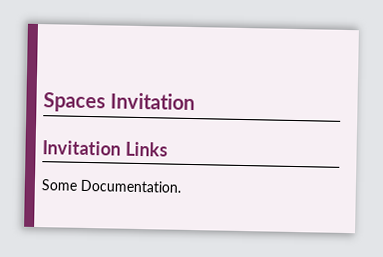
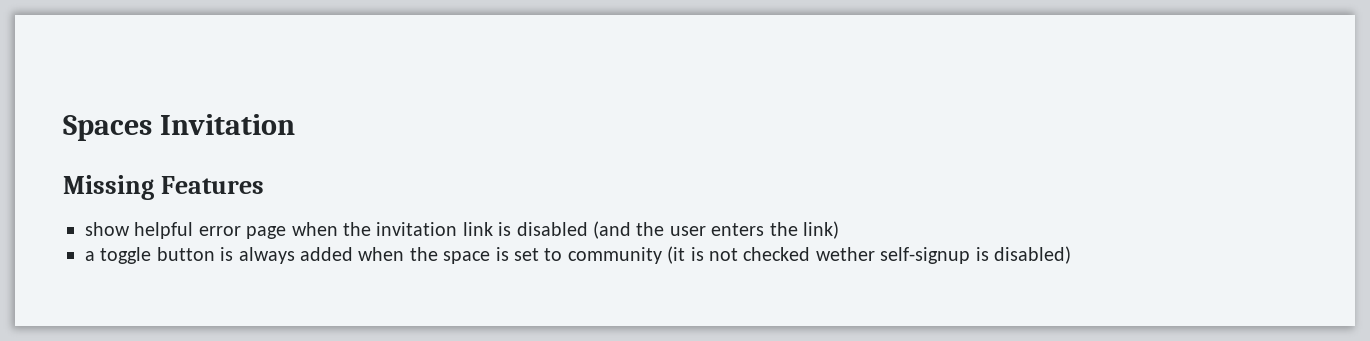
- Invitation Links
- Some Documentation.
+ Missing Features
+ show helpful error page when the invitation link is disabled (and the user enters the link)
+ a toggle button is always added when the space is set to community (it is not checked wether self-signup is disabled)

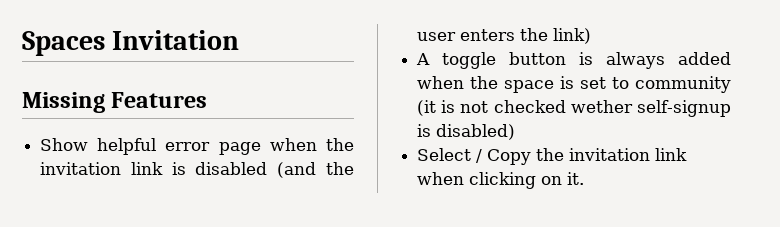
- show helpful error page when the invitation link is disabled (and the user enters the link)
+ Show helpful error page when the invitation link is disabled (and the user enters the link)
- a toggle button is always added when the space is set to community (it is not checked wether self-signup is disabled)
+ A toggle button is always added when the space is set to community (it is not checked wether self-signup is disabled)
+ Select / Copy the invitation link when clicking on it.

